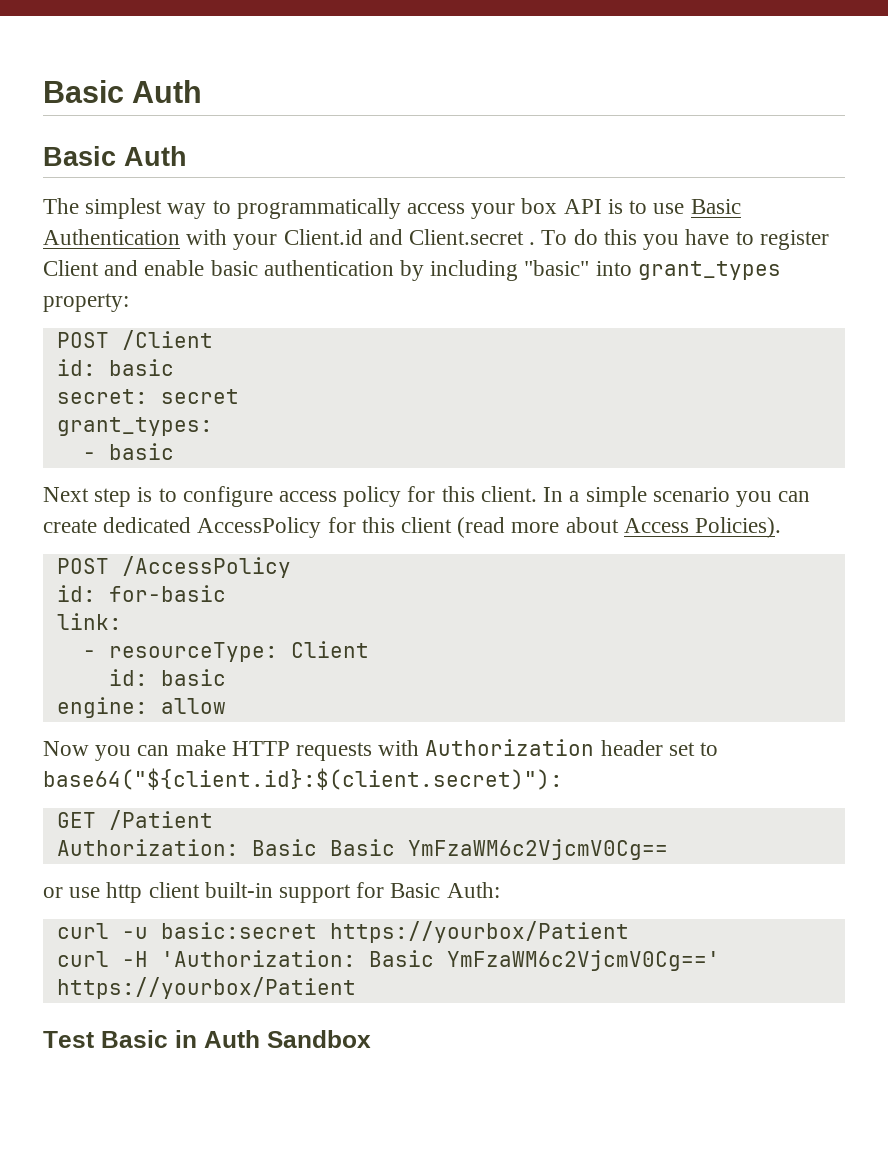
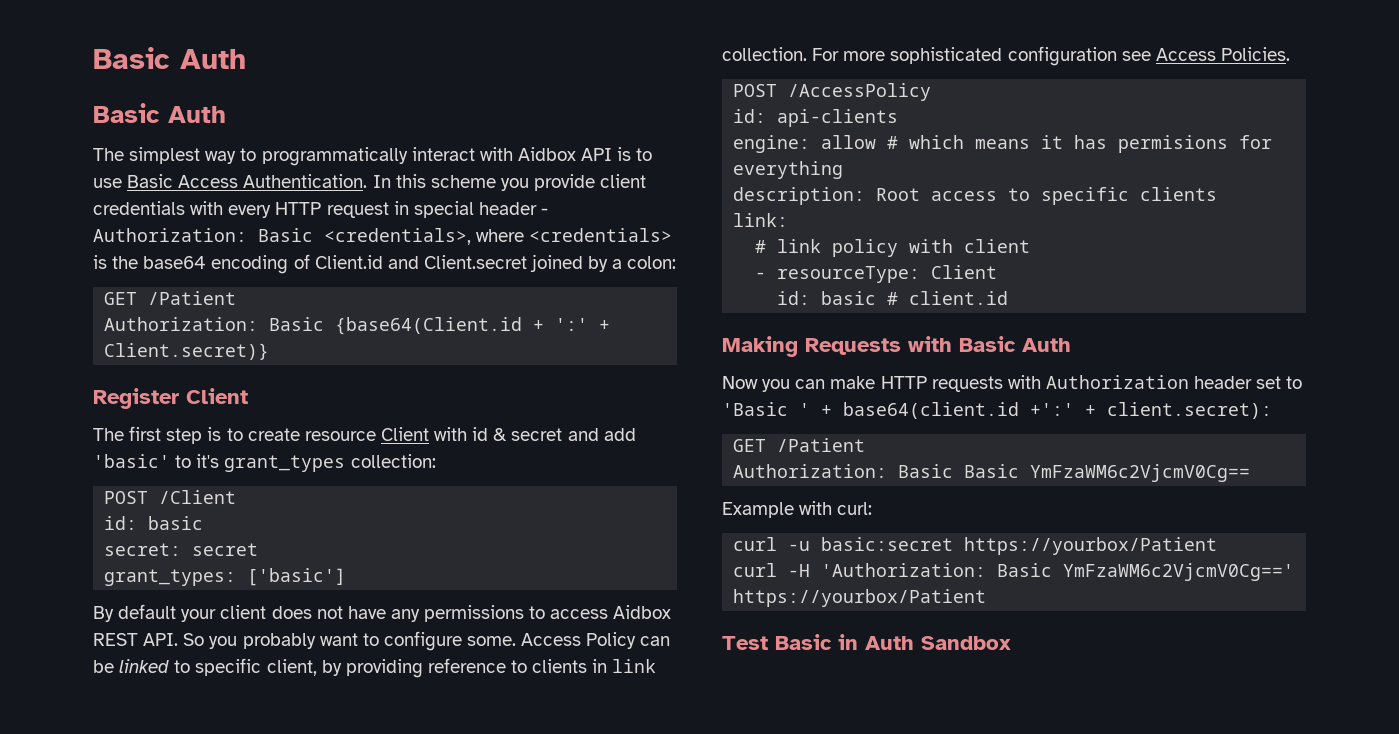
- The simplest way to programmatically access your box API is to use Basic Authentication with your Client.id and Client.secret . To do this you have to register Client and enable basic authentication by including "basic" into grant_types property:
+ The simplest way to programmatically interact with Aidbox API is to use Basic Access Authentication. In this scheme you provide client credentials with every HTTP request in special header - Authorization: Basic <credentials>, where <credentials> is the base64 encoding of Client.id and Client.secret joined by a colon:
+ GET /Patient
+ Authorization: Basic {base64(Client.id + ':' + Client.secret)}
+ Register Client
+ The first step is to create resource Client with id & secret and add 'basic' to it's grant_types collection:
- grant_types:
- - basic
- Next step is to configure access policy for this client. In a simple scenario you can create dedicated AccessPolicy for this client (read more about Access Policies).
+ grant_types: ['basic']
+ By default your client does not have any permissions to access Aidbox REST API. So you probably want to configure some. Access Policy can be linked to specific client, by providing reference to clients in link collection. For more sophisticated configuration see Access Policies.
  POST /AccessPolicy
- id: for-basic
+ id: api-clients
+ engine: allow # which means it has permisions for everything
+ description: Root access to specific clients
  link:
+ # link policy with client
  - resourceType: Client
- id: basic
- engine: allow
+ id: basic # client.id
+ Making Requests with Basic Auth
- Now you can make HTTP requests with Authorization header set to base64("${client.id}:$(client.secret)"):
+ Now you can make HTTP requests with Authorization header set to 'Basic ' + base64(client.id +':' + client.secret):
- or use http client built-in support for Basic Auth:
+ Example with curl:

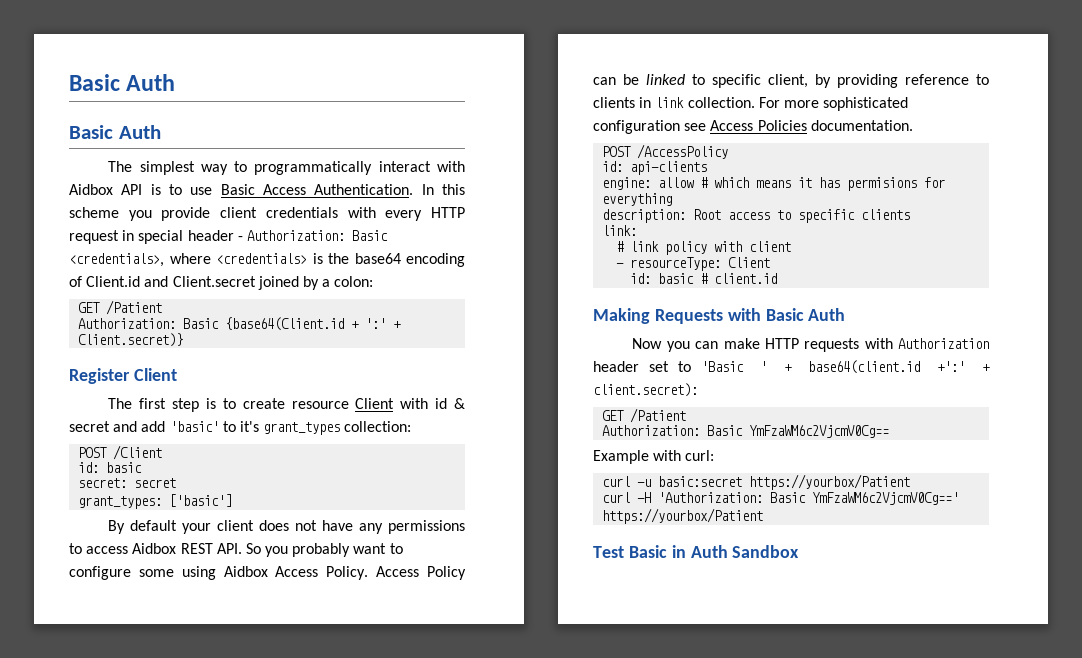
- By default your client does not have any permissions to access Aidbox REST API. So you probably want to configure some.
+ By default your client does not have any permissions to access Aidbox REST API. So you probably want to configure some using Aidbox Access Policy.
- For more sophisticated configuration see Access Policies.
+ For more sophisticated configuration see Access Policies documentation.
- Authorization: Basic Basic YmFzaWM6c2VjcmV0Cg==
+ Authorization: Basic YmFzaWM6c2VjcmV0Cg==

